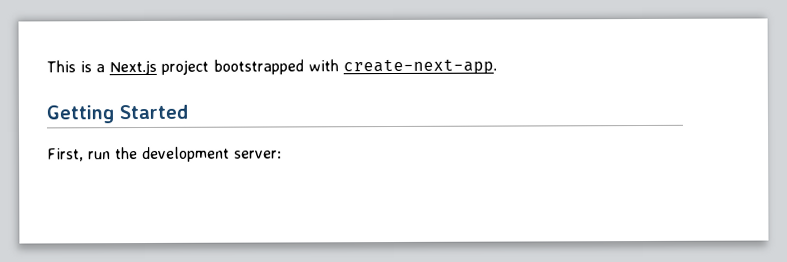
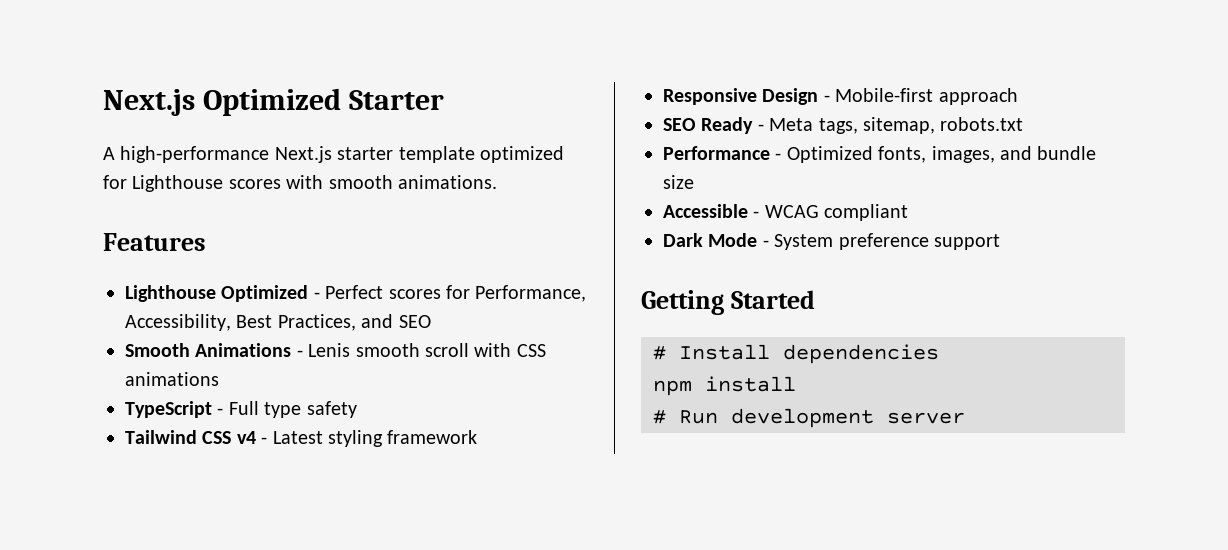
- This is a Next.js project bootstrapped with create-next-app.
+ Next.js Optimized Starter
+ A high-performance Next.js starter template optimized for Lighthouse scores with smooth animations.
+ Features
+ Lighthouse Optimized - Perfect scores for Performance, Accessibility, Best Practices, and SEO
+ Smooth Animations - Lenis smooth scroll with CSS animations
+ TypeScript - Full type safety
+ Tailwind CSS v4 - Latest styling framework
+ Responsive Design - Mobile-first approach
+ SEO Ready - Meta tags, sitemap, robots.txt
+ Performance - Optimized fonts, images, and bundle size
+ Accessible - WCAG compliant
+ Dark Mode - System preference support
  Getting Started
- First, run the development server:
+ # Install dependencies
+ npm install
+ # Run development server

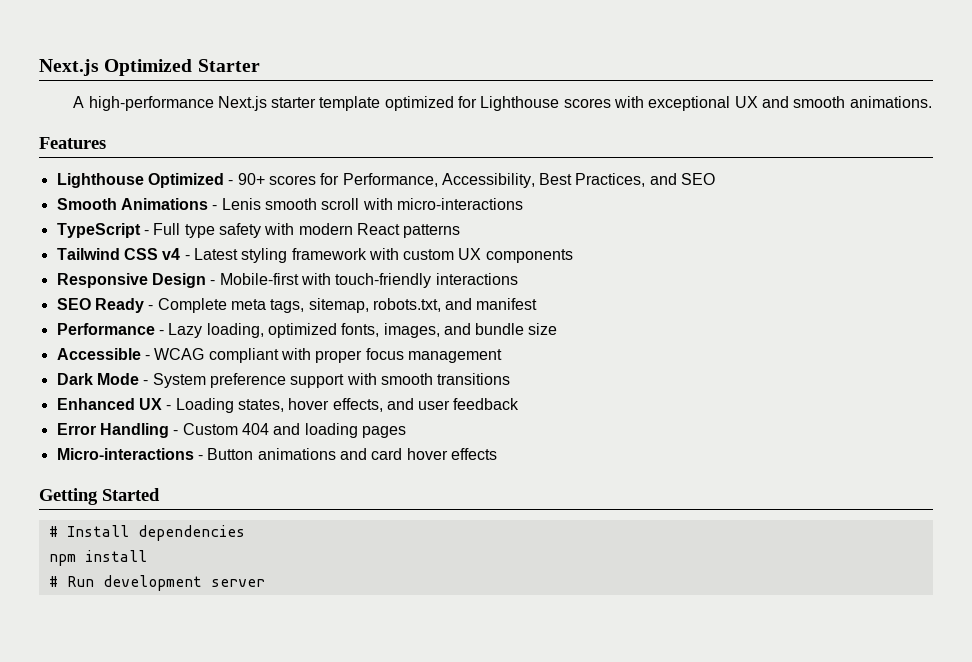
- A high-performance Next.js starter template optimized for Lighthouse scores with smooth animations.
+ A high-performance Next.js starter template optimized for Lighthouse scores with exceptional UX and smooth animations.
- Lighthouse Optimized - Perfect scores for Performance, Accessibility, Best Practices, and SEO
+ Lighthouse Optimized - 90+ scores for Performance, Accessibility, Best Practices, and SEO
- Smooth Animations - Lenis smooth scroll with CSS animations
+ Smooth Animations - Lenis smooth scroll with micro-interactions
- TypeScript - Full type safety
+ TypeScript - Full type safety with modern React patterns
- Tailwind CSS v4 - Latest styling framework
+ Tailwind CSS v4 - Latest styling framework with custom UX components
- Responsive Design - Mobile-first approach
+ Responsive Design - Mobile-first with touch-friendly interactions
- SEO Ready - Meta tags, sitemap, robots.txt
+ SEO Ready - Complete meta tags, sitemap, robots.txt, and manifest
- Performance - Optimized fonts, images, and bundle size
+ Performance - Lazy loading, optimized fonts, images, and bundle size
- Accessible - WCAG compliant
+ Accessible - WCAG compliant with proper focus management
- Dark Mode - System preference support
+ Dark Mode - System preference support with smooth transitions
+ Enhanced UX - Loading states, hover effects, and user feedback
+ Error Handling - Custom 404 and loading pages
+ Micro-interactions - Button animations and card hover effects

